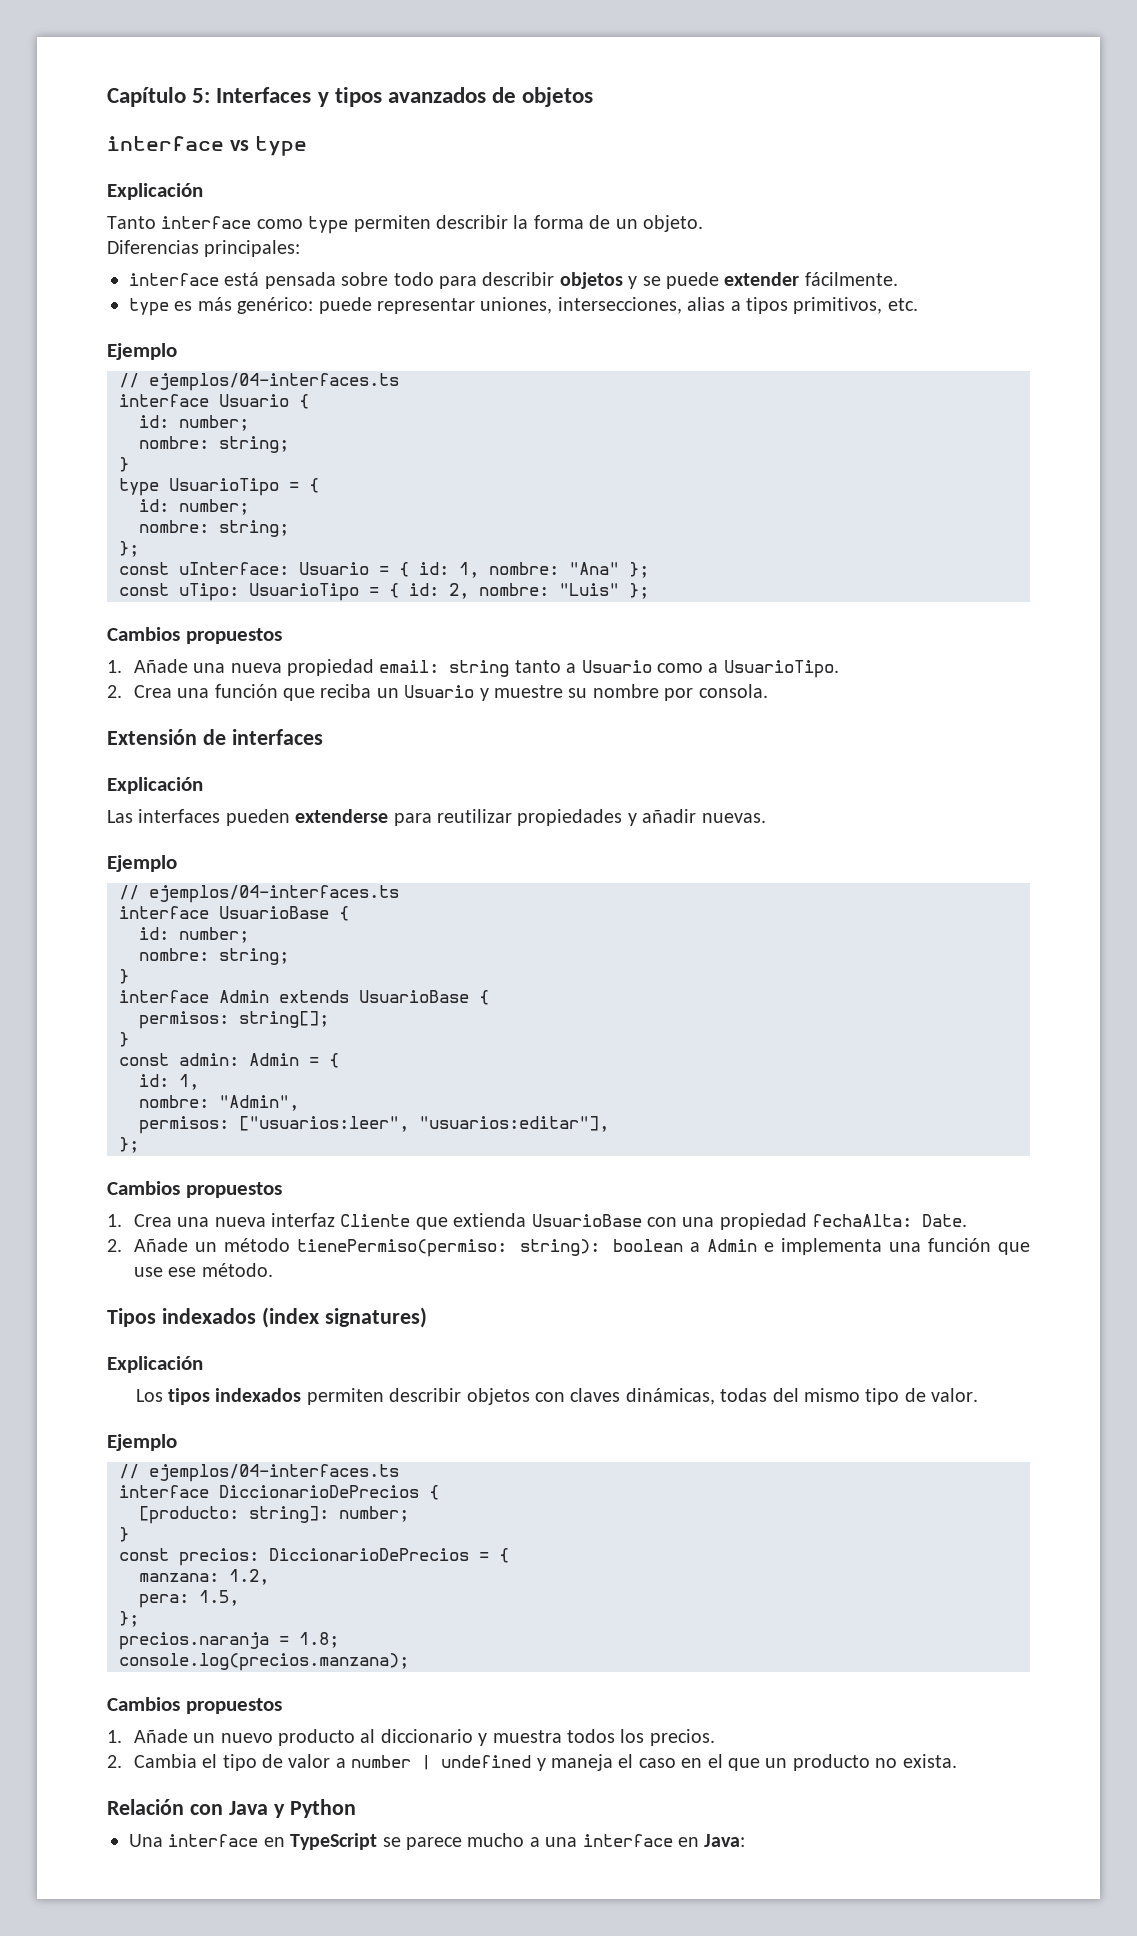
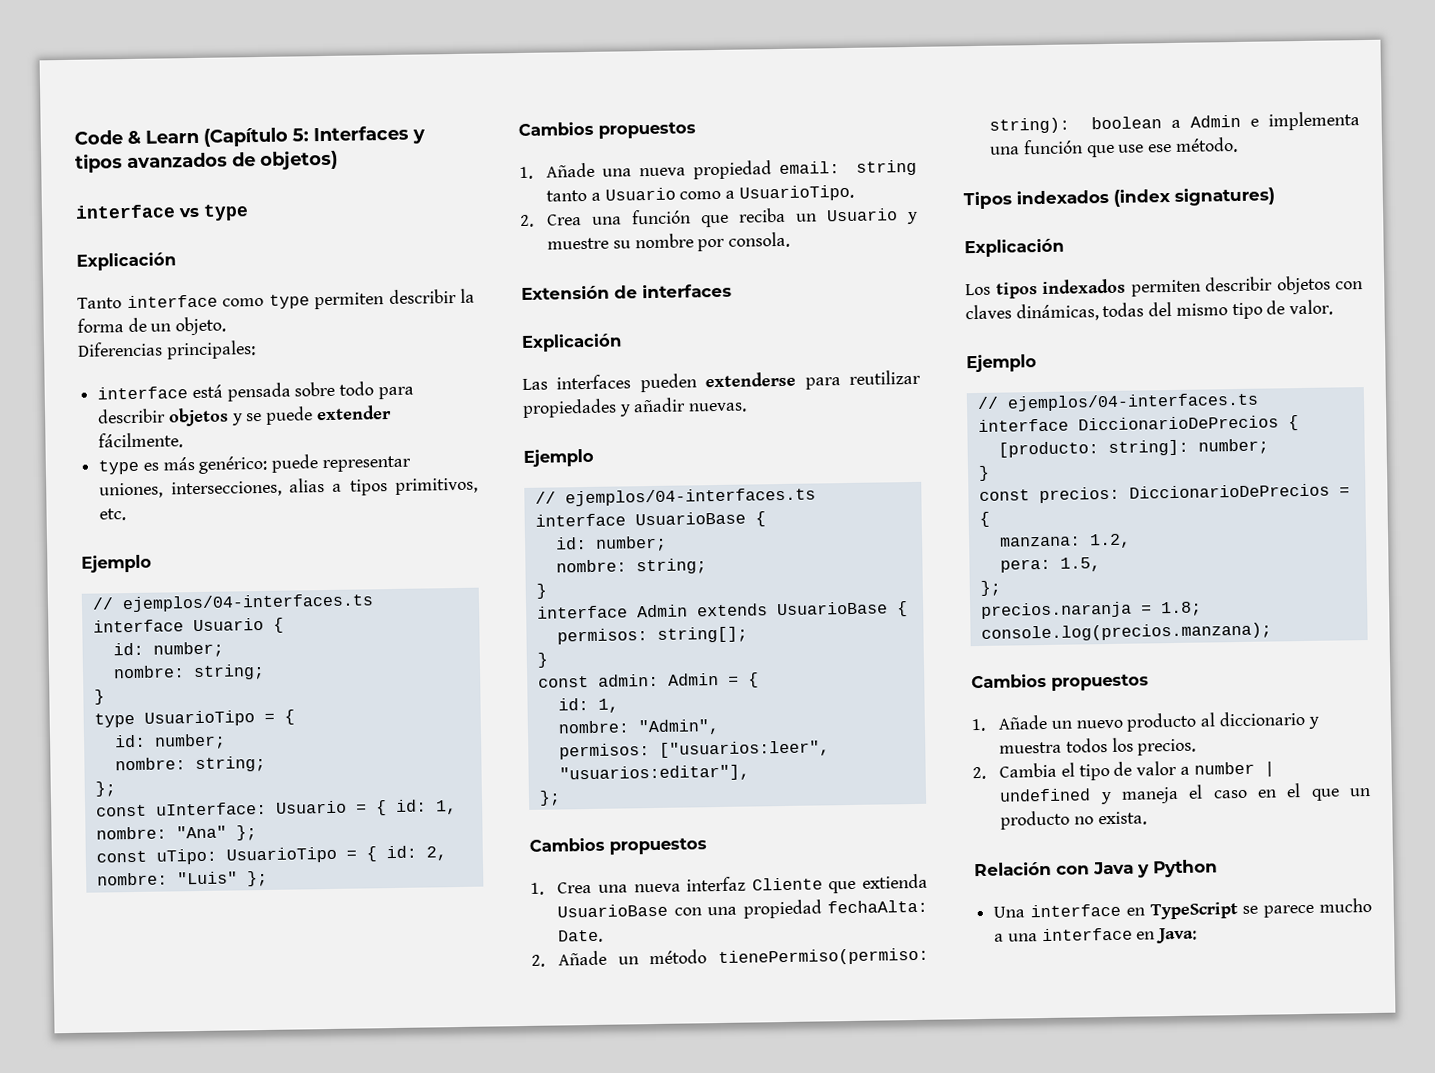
- Capítulo 5: Interfaces y tipos avanzados de objetos
+ Code & Learn (Capítulo 5: Interfaces y tipos avanzados de objetos)

